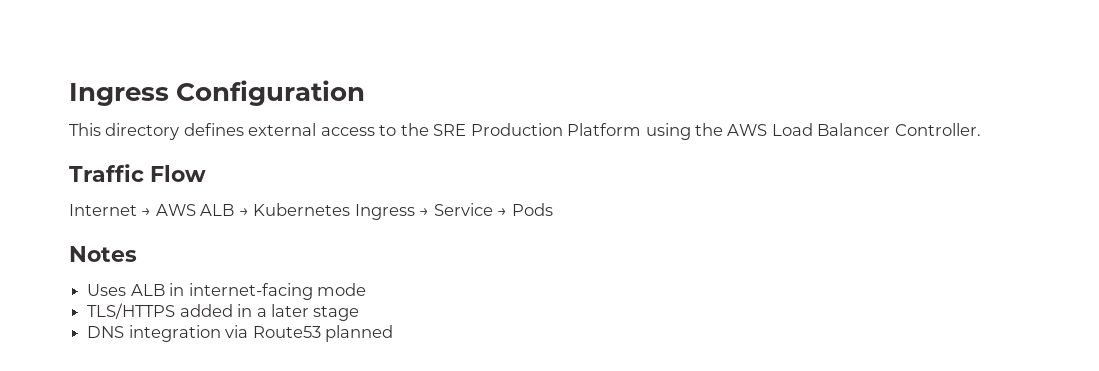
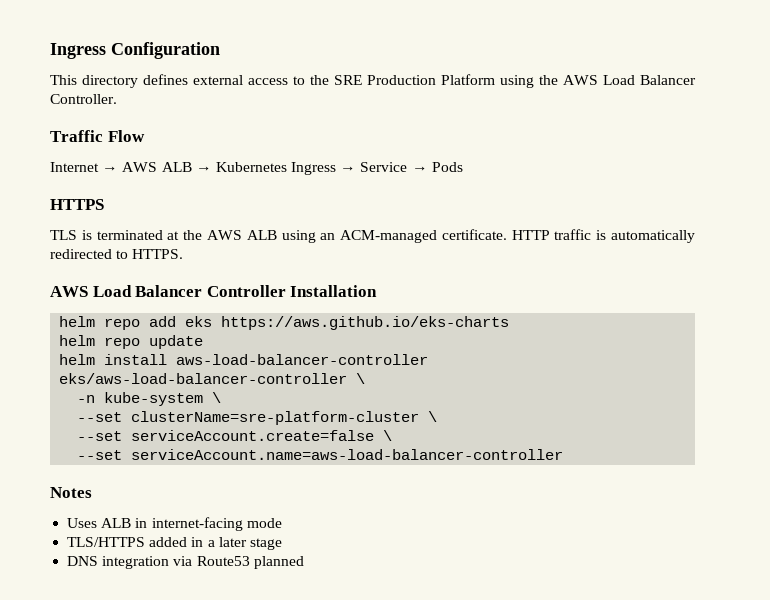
+ HTTPS
+ TLS is terminated at the AWS ALB using an ACM-managed certificate. HTTP traffic is automatically redirected to HTTPS.
+ AWS Load Balancer Controller Installation
+ helm repo add eks https://aws.github.io/eks-charts
+ helm repo update
+ helm install aws-load-balancer-controller eks/aws-load-balancer-controller \
+ -n kube-system \
+ --set clusterName=sre-platform-cluster \
+ --set serviceAccount.create=false \
+ --set serviceAccount.name=aws-load-balancer-controller

